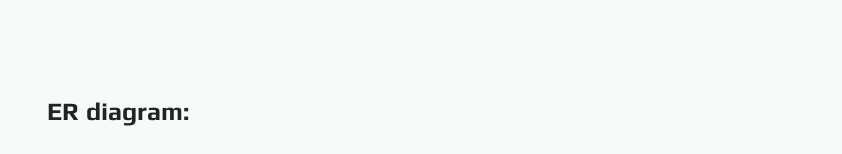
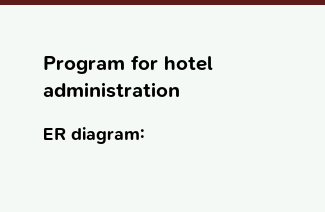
+ Program for hotel administration

